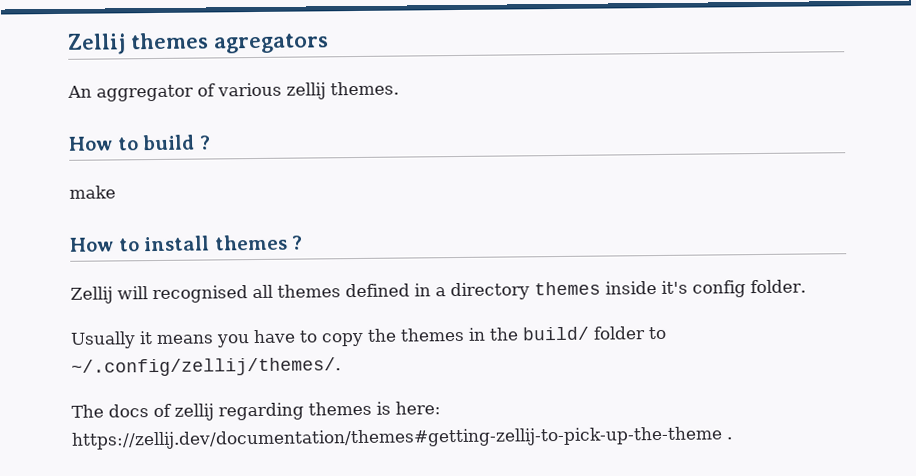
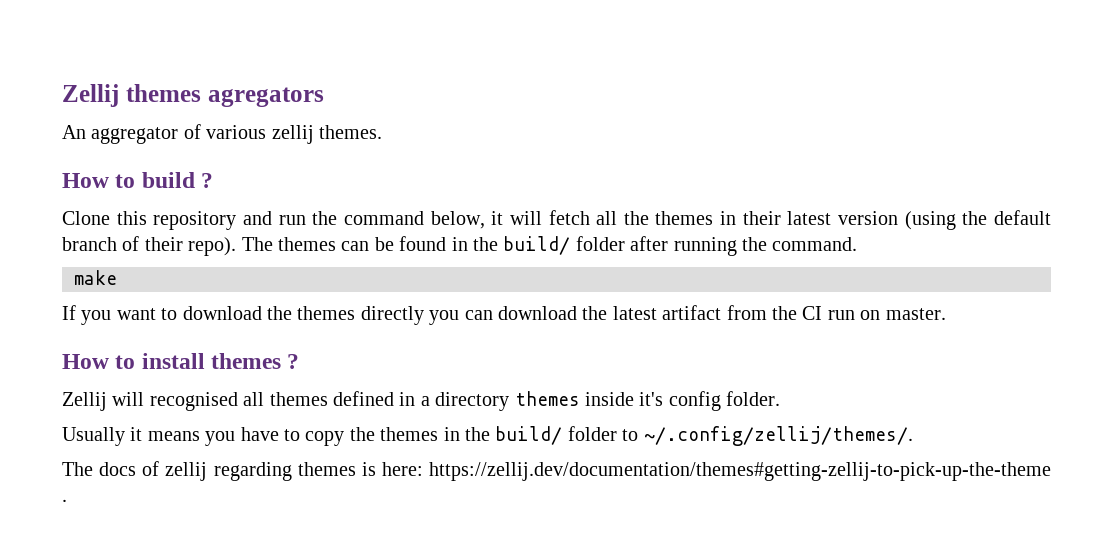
+ Clone this repository and run the command below, it will fetch all the themes in their latest version (using the default branch of their repo). The themes can be found in the build/ folder after running the command.
  make
+ If you want to download the themes directly you can download the latest artifact from the CI run on master.

